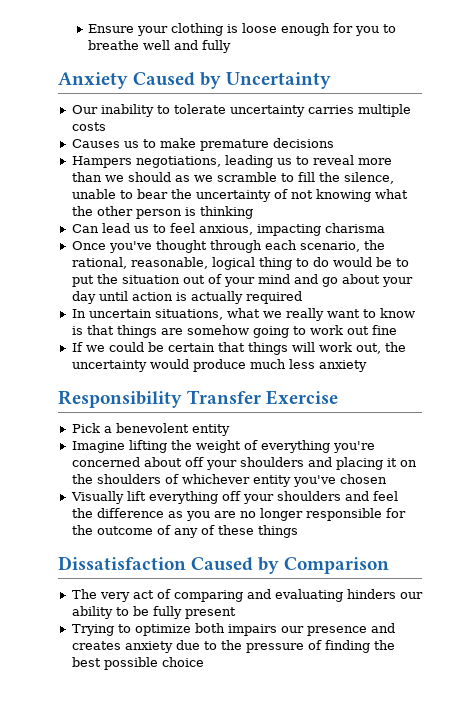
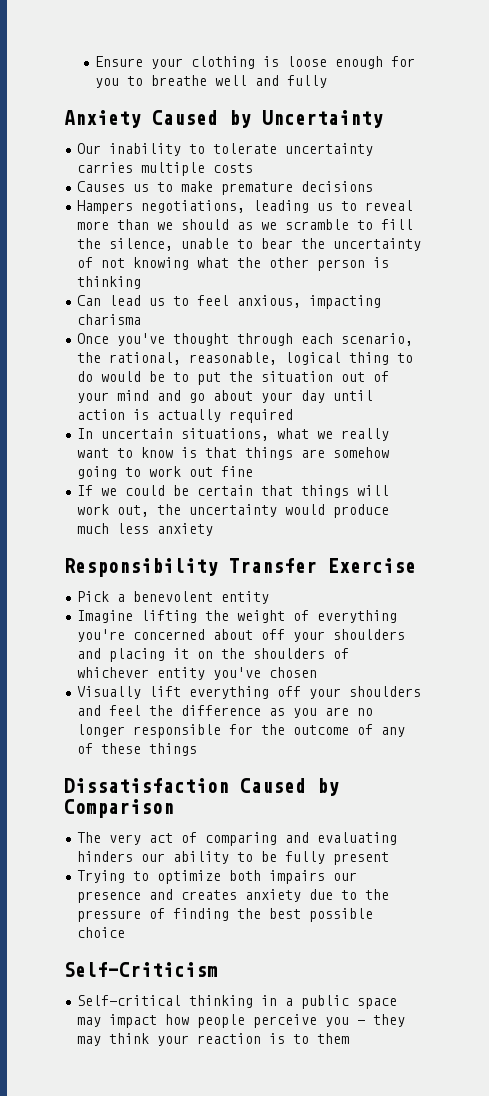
+ Self-Criticism
+ Self-critical thinking in a public space may impact how people perceive you - they may think your reaction is to them

